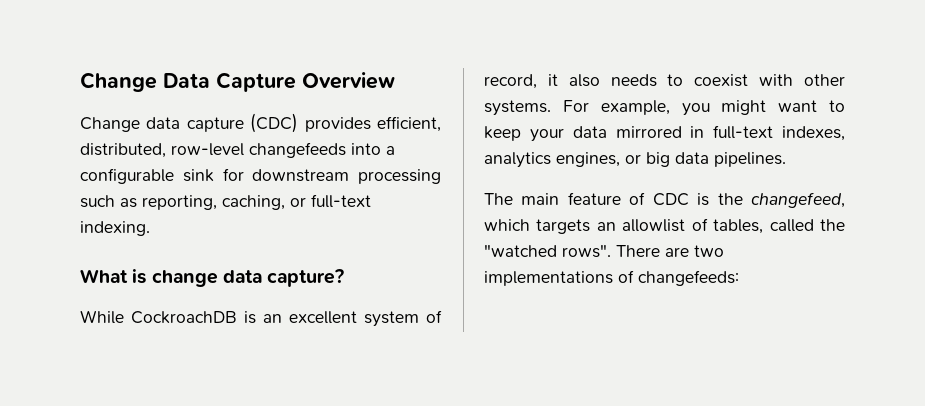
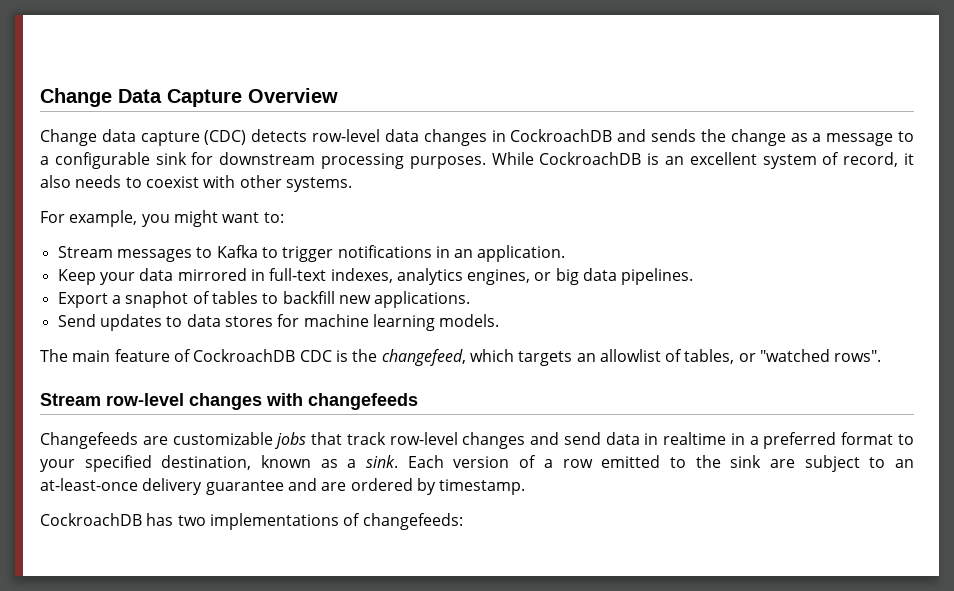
- Change data capture (CDC) provides efficient, distributed, row-level changefeeds into a configurable sink for downstream processing such as reporting, caching, or full-text indexing.
- What is change data capture?
- While CockroachDB is an excellent system of record, it also needs to coexist with other systems. For example, you might want to keep your data mirrored in full-text indexes, analytics engines, or big data pipelines.
+ Change data capture (CDC) detects row-level data changes in CockroachDB and sends the change as a message to a configurable sink for downstream processing purposes. While CockroachDB is an excellent system of record, it also needs to coexist with other systems.
+ For example, you might want to:
+ Stream messages to Kafka to trigger notifications in an application.
+ Keep your data mirrored in full-text indexes, analytics engines, or big data pipelines.
+ Export a snaphot of tables to backfill new applications.
+ Send updates to data stores for machine learning models.
- The main feature of CDC is the changefeed, which targets an allowlist of tables, called the "watched rows". There are two implementations of changefeeds:
+ The main feature of CockroachDB CDC is the changefeed, which targets an allowlist of tables, or "watched rows".
+ Stream row-level changes with changefeeds
+ Changefeeds are customizable jobs that track row-level changes and send data in realtime in a preferred format to your specified destination, known as a sink. Each version of a row emitted to the sink are subject to an at-least-once delivery guarantee and are ordered by timestamp.
+ CockroachDB has two implementations of changefeeds:

